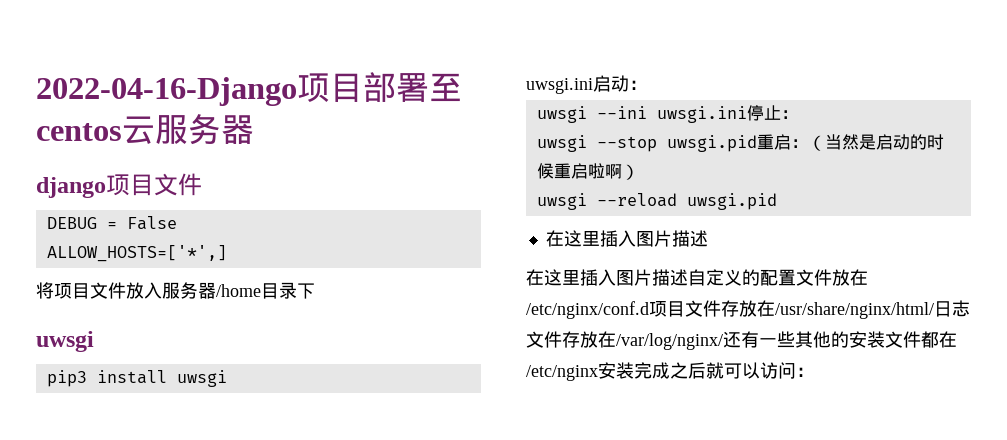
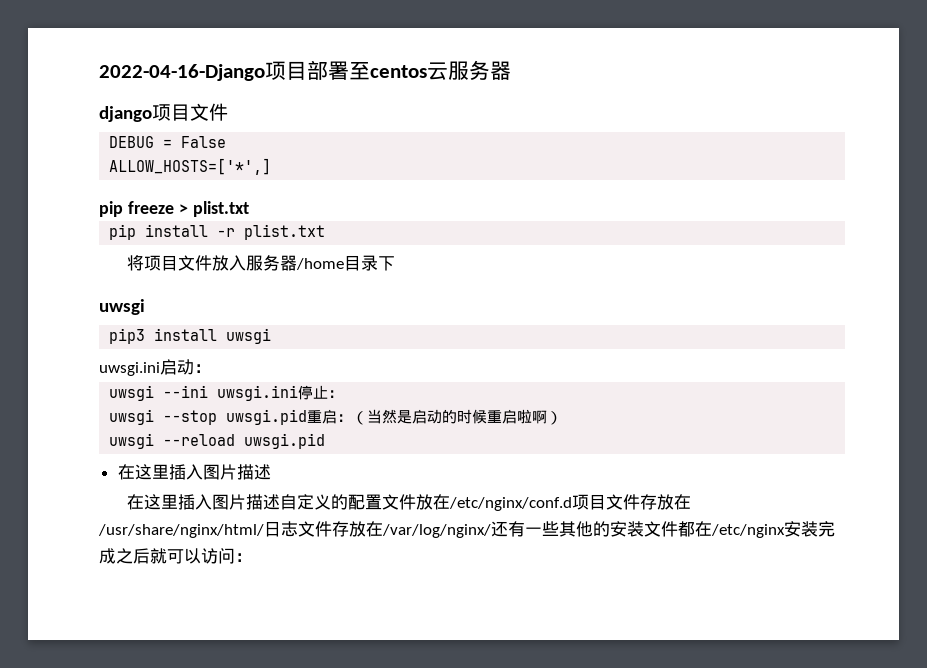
+ pip freeze > plist.txt
+ pip install -r plist.txt

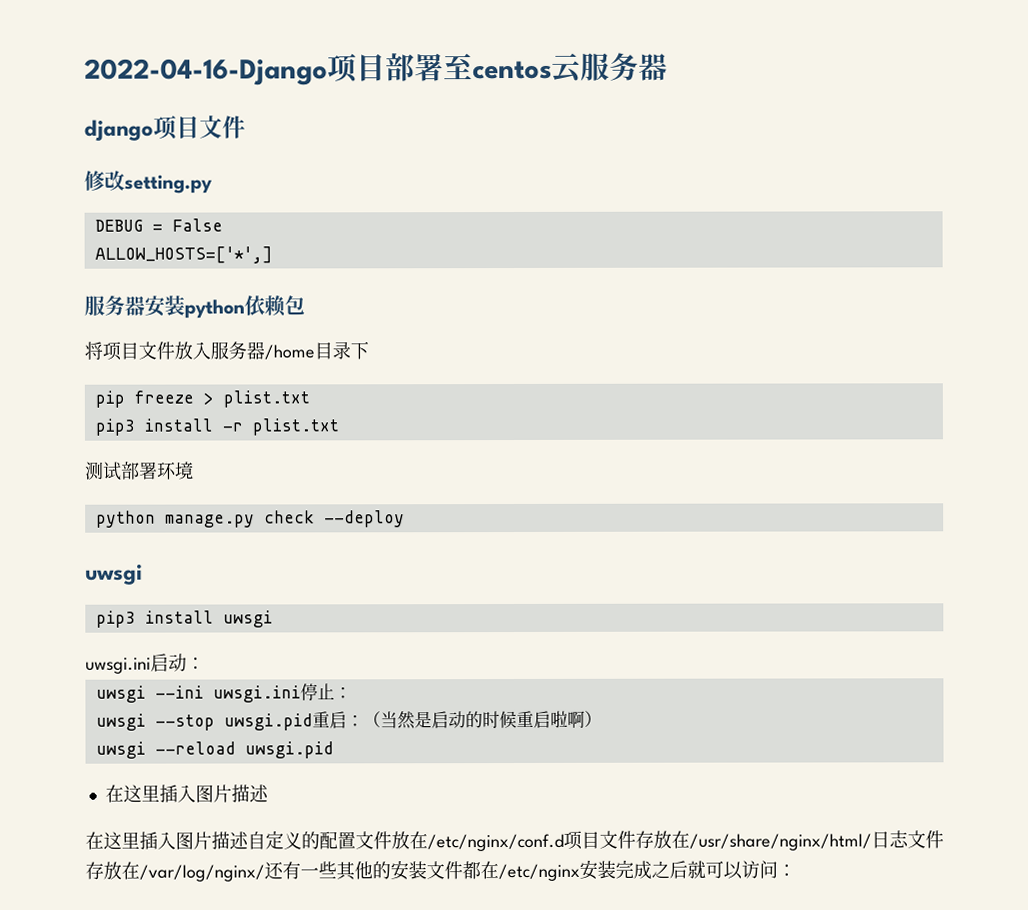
+ 修改setting.py
- pip freeze > plist.txt
- pip install -r plist.txt
+ 服务器安装python依赖包
+ pip freeze > plist.txt
+ pip3 install -r plist.txt
+ 测试部署环境
+ python manage.py check --deploy

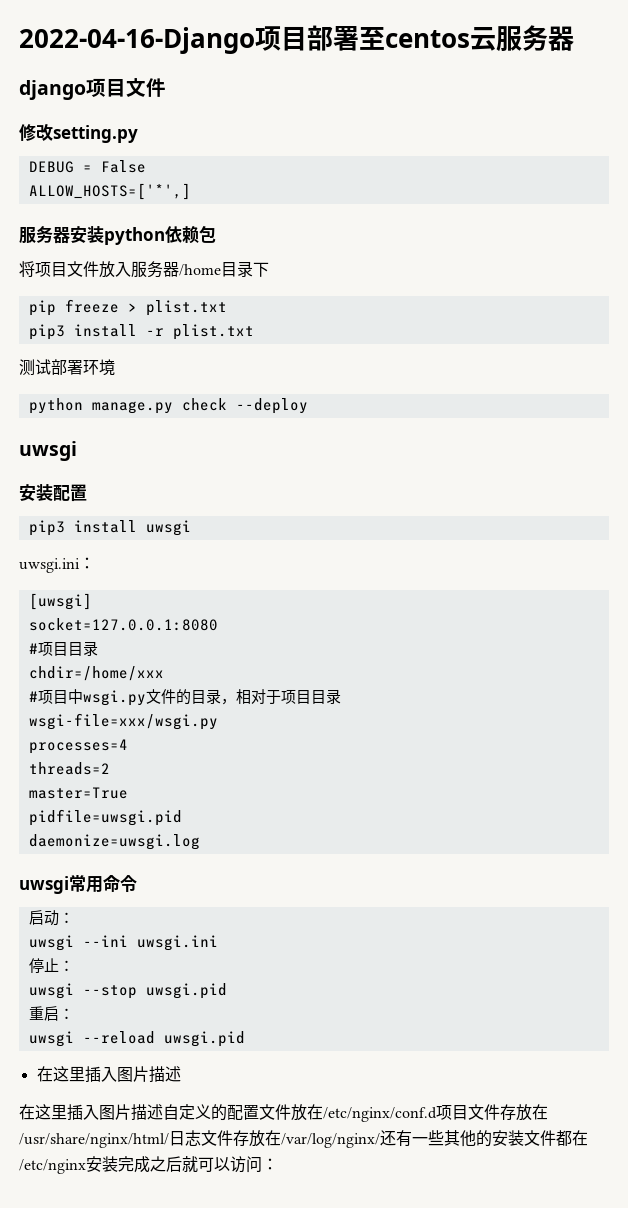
+ 安装配置
- uwsgi.ini启动：
+ uwsgi.ini：
+ [uwsgi]
+ socket=127.0.0.1:8080
+ #项目目录
+ chdir=/home/xxx
+ #项目中wsgi.py文件的目录，相对于项目目录
+ wsgi-file=xxx/wsgi.py
+ processes=4
+ threads=2
+ master=True
+ pidfile=uwsgi.pid
+ daemonize=uwsgi.log
+ uwsgi常用命令
+ 启动：
- uwsgi --ini uwsgi.ini停止：
+ uwsgi --ini uwsgi.ini
+ 停止：
- uwsgi --stop uwsgi.pid重启：（当然是启动的时候重启啦啊）
+ uwsgi --stop uwsgi.pid
+ 重启：

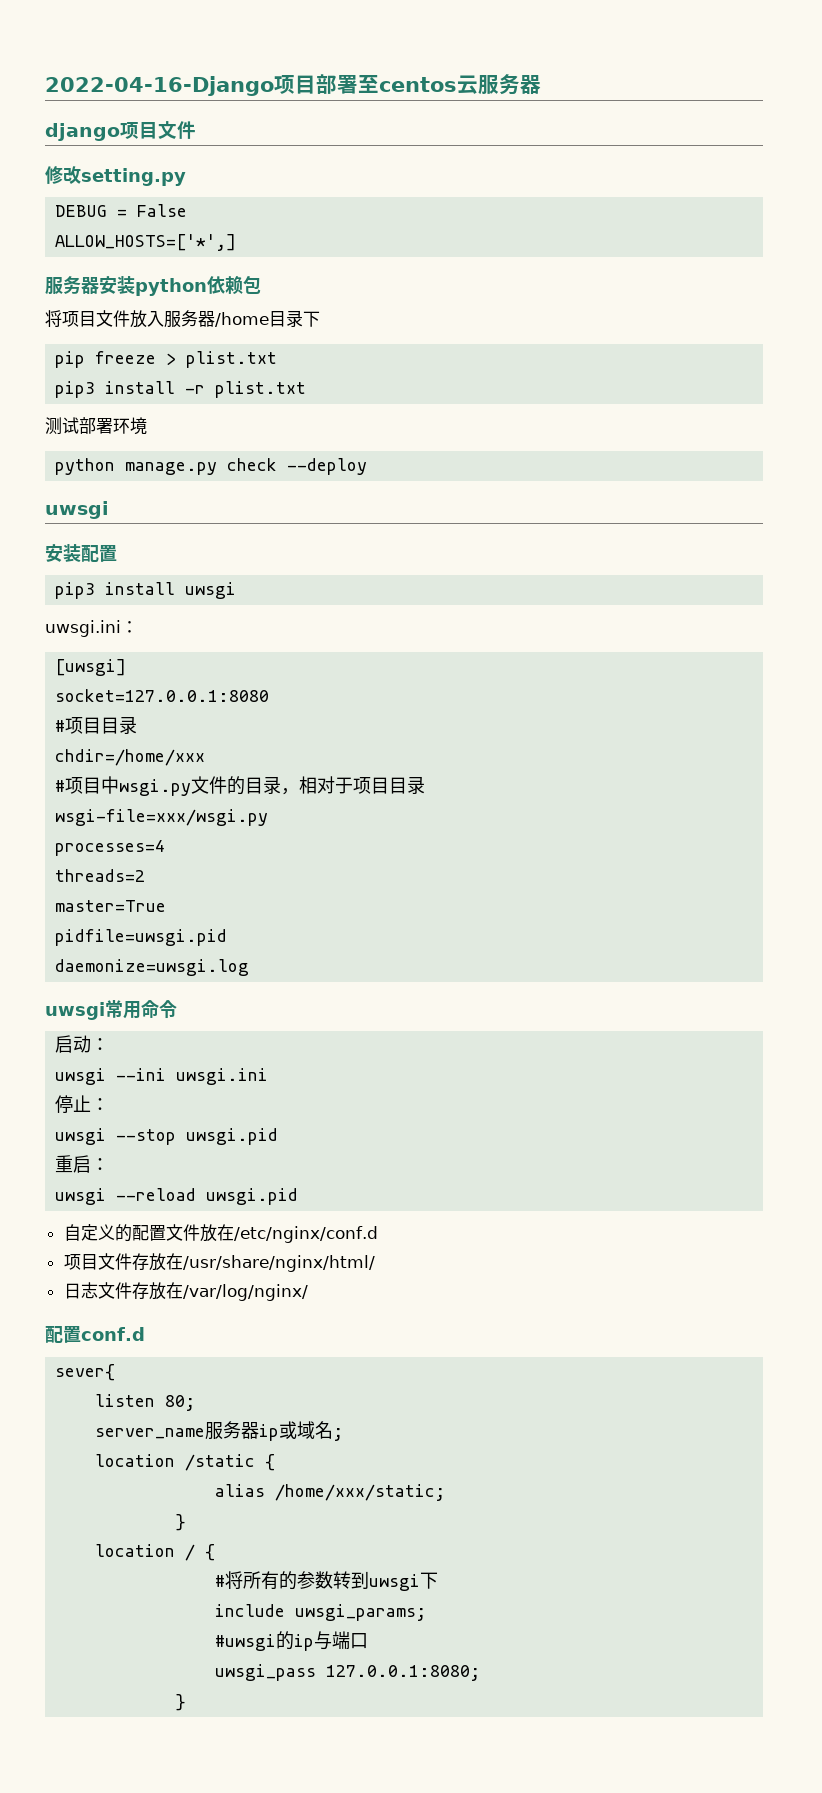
  uwsgi --reload uwsgi.pid
- 在这里插入图片描述
- 在这里插入图片描述自定义的配置文件放在/etc/nginx/conf.d项目文件存放在/usr/share/nginx/html/日志文件存放在/var/log/nginx/还有一些其他的安装文件都在/etc/nginx安装完成之后就可以访问：
+ 自定义的配置文件放在/etc/nginx/conf.d
+ 项目文件存放在/usr/share/nginx/html/
+ 日志文件存放在/var/log/nginx/
+ 配置conf.d
+ sever{
+ listen 80;
+ server_name服务器ip或域名;
+ location /static {
+ alias /home/xxx/static;
+ }
+ location / {
+ #将所有的参数转到uwsgi下
+ include uwsgi_params;
+ #uwsgi的ip与端口
+ uwsgi_pass 127.0.0.1:8080;
+ }

